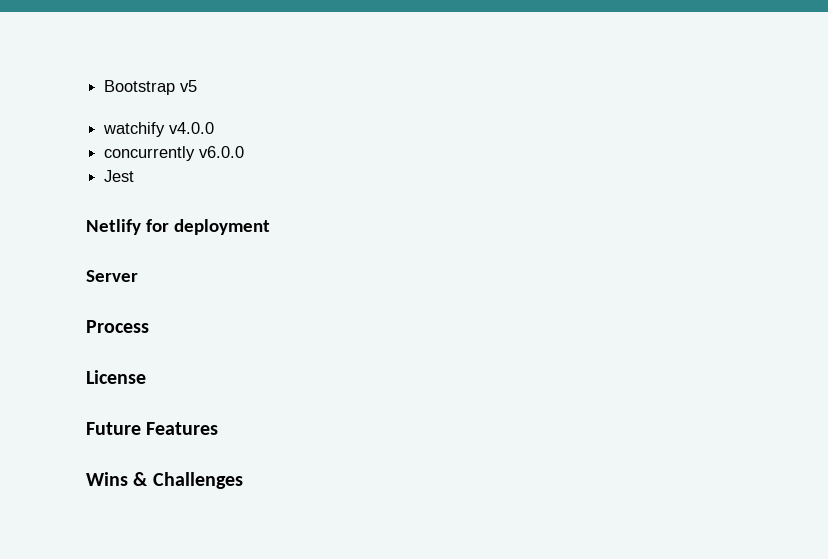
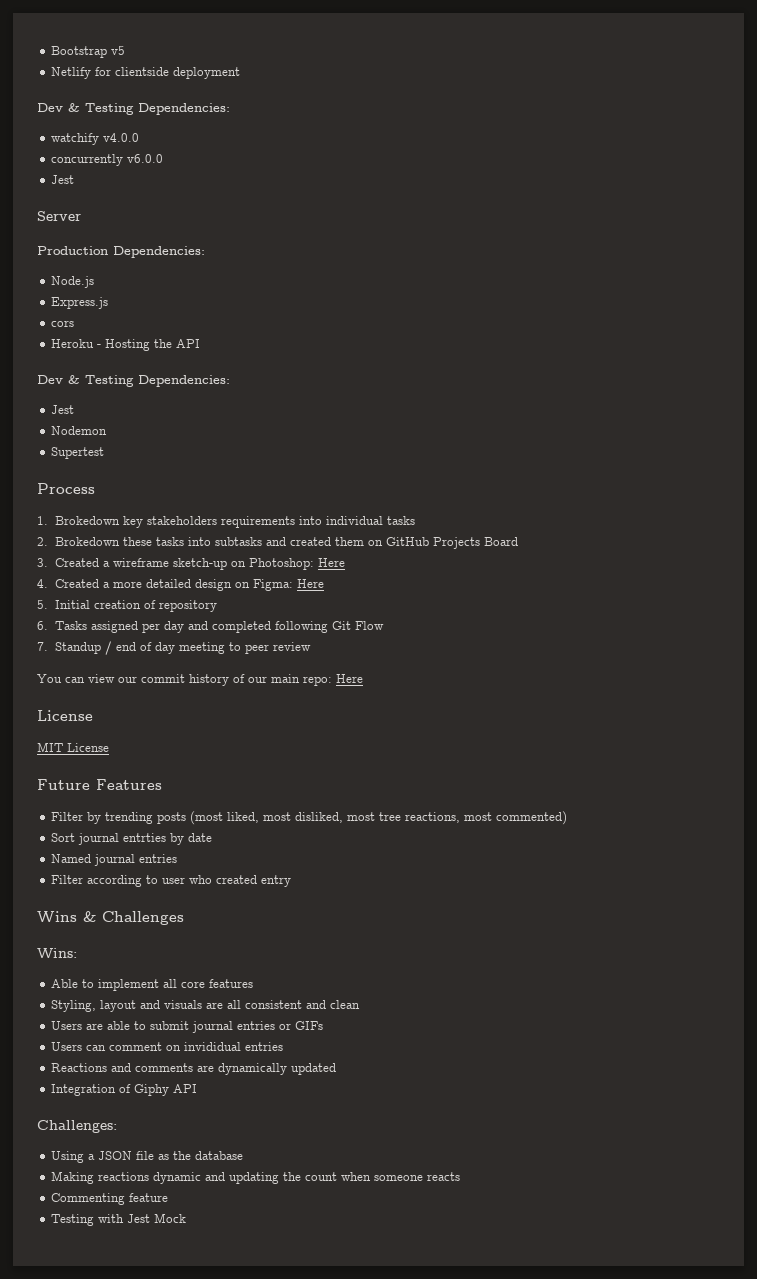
+ Netlify for clientside deployment
+ Dev & Testing Dependencies:
- Netlify for deployment
  Server
+ Production Dependencies:
+ Node.js
+ Express.js
+ cors
+ Heroku - Hosting the API
+ Dev & Testing Dependencies:
+ Jest
+ Nodemon
+ Supertest
  Process
+ 1. Brokedown key stakeholders requirements into individual tasks
+ 2. Brokedown these tasks into subtasks and created them on GitHub Projects Board
+ 3. Created a wireframe sketch-up on Photoshop: Here
+ 4. Created a more detailed design on Figma: Here
+ 5. Initial creation of repository
+ 6. Tasks assigned per day and completed following Git Flow
+ 7. Standup / end of day meeting to peer review
+ You can view our commit history of our main repo: Here
  License
+ MIT License
  Future Features
+ Filter by trending posts (most liked, most disliked, most tree reactions, most commented)
+ Sort journal entrties by date
+ Named journal entries
+ Filter according to user who created entry
  Wins & Challenges
+ Wins:
+ Able to implement all core features
+ Styling, layout and visuals are all consistent and clean
+ Users are able to submit journal entries or GIFs
+ Users can comment on invididual entries
+ Reactions and comments are dynamically updated
+ Integration of Giphy API
+ Challenges:
+ Using a JSON file as the database
+ Making reactions dynamic and updating the count when someone reacts
+ Commenting feature
+ Testing with Jest Mock

